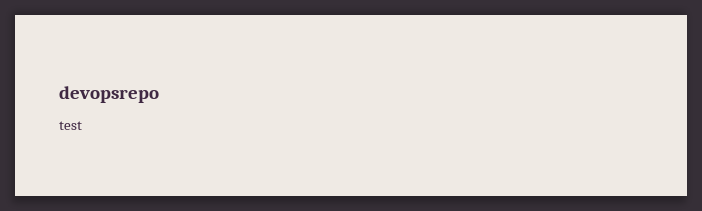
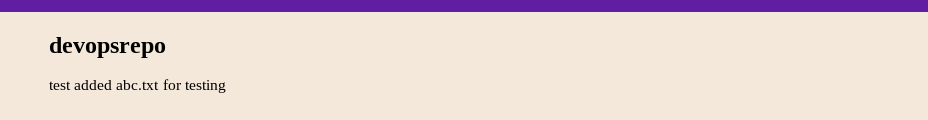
- test
+ test added abc.txt for testing

